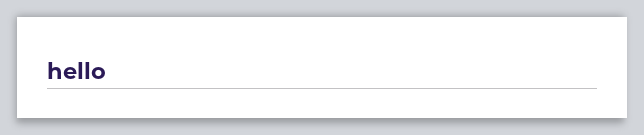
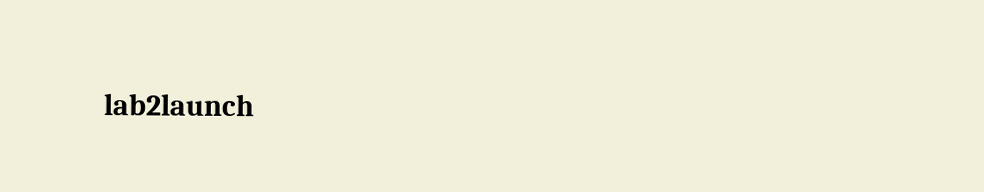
- hello
+ lab2launch

